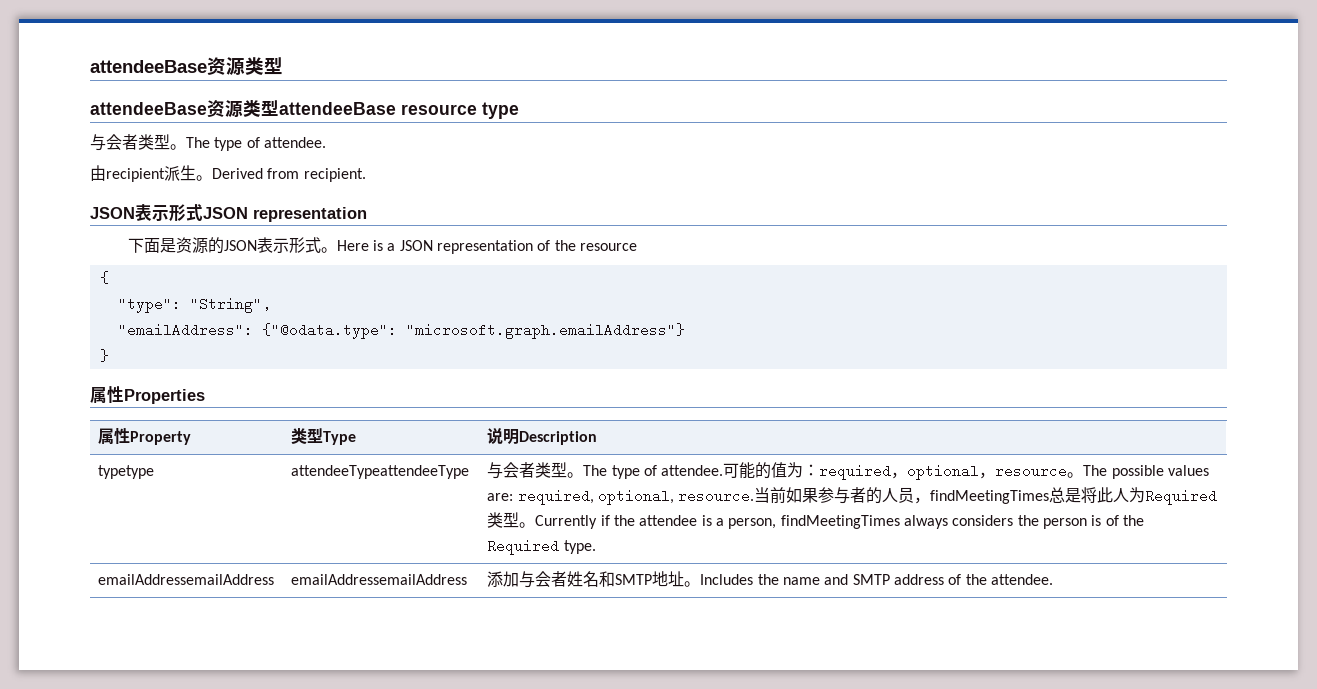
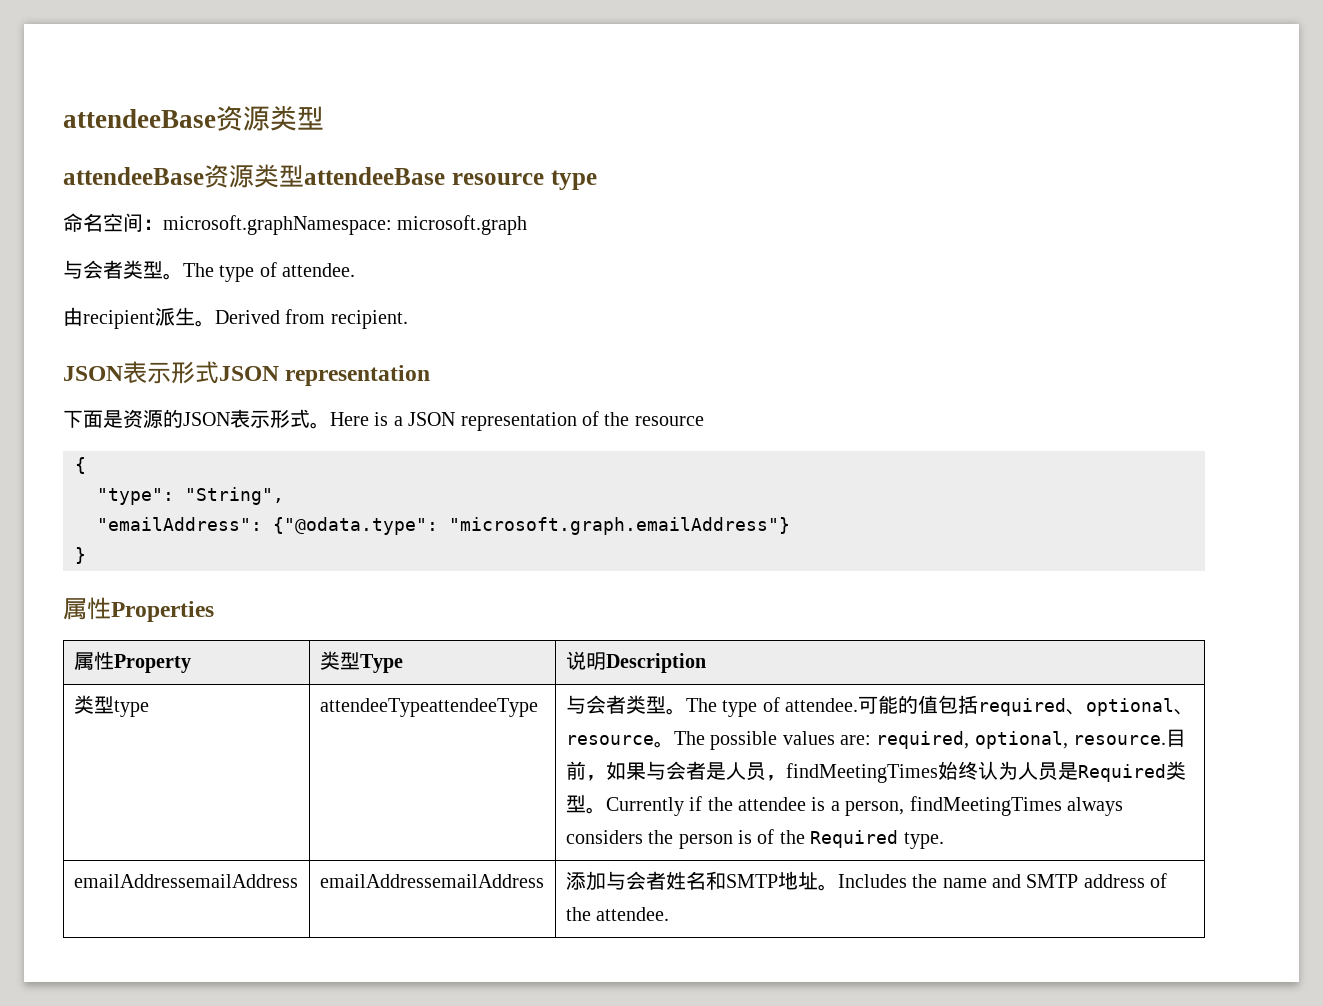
+ 命名空间：microsoft.graphNamespace: microsoft.graph
- typetype
+ 类型type
- 可能的值为：required，optional，resource。
+ 可能的值包括required、optional、resource。
- 当前如果参与者的人员，findMeetingTimes总是将此人为Required类型。
+ 目前，如果与会者是人员，findMeetingTimes始终认为人员是Required类型。

